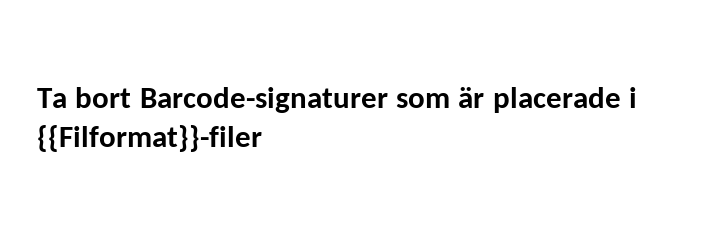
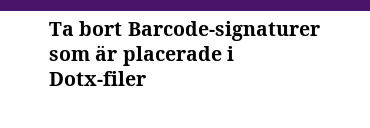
- Ta bort Barcode-signaturer som är placerade i {{Filformat}}-filer
+ Ta bort Barcode-signaturer som är placerade i Dotx-filer

